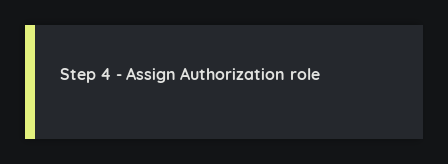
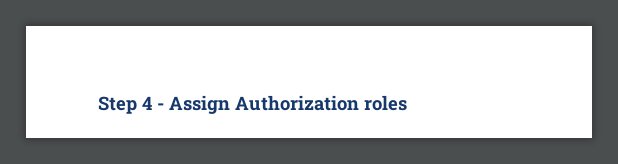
- Step 4 - Assign Authorization role
+ Step 4 - Assign Authorization roles

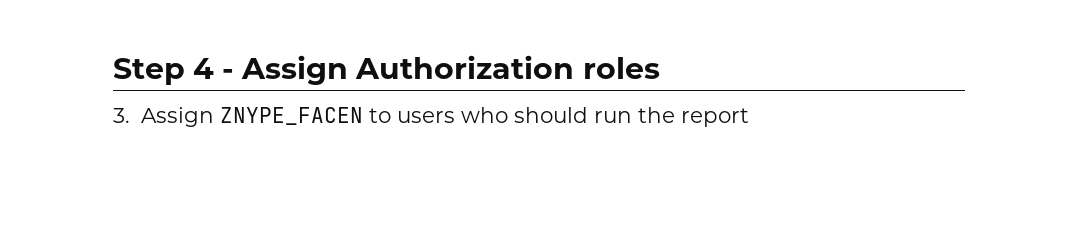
+ 3. Assign ZNYPE_FACEN to users who should run the report

